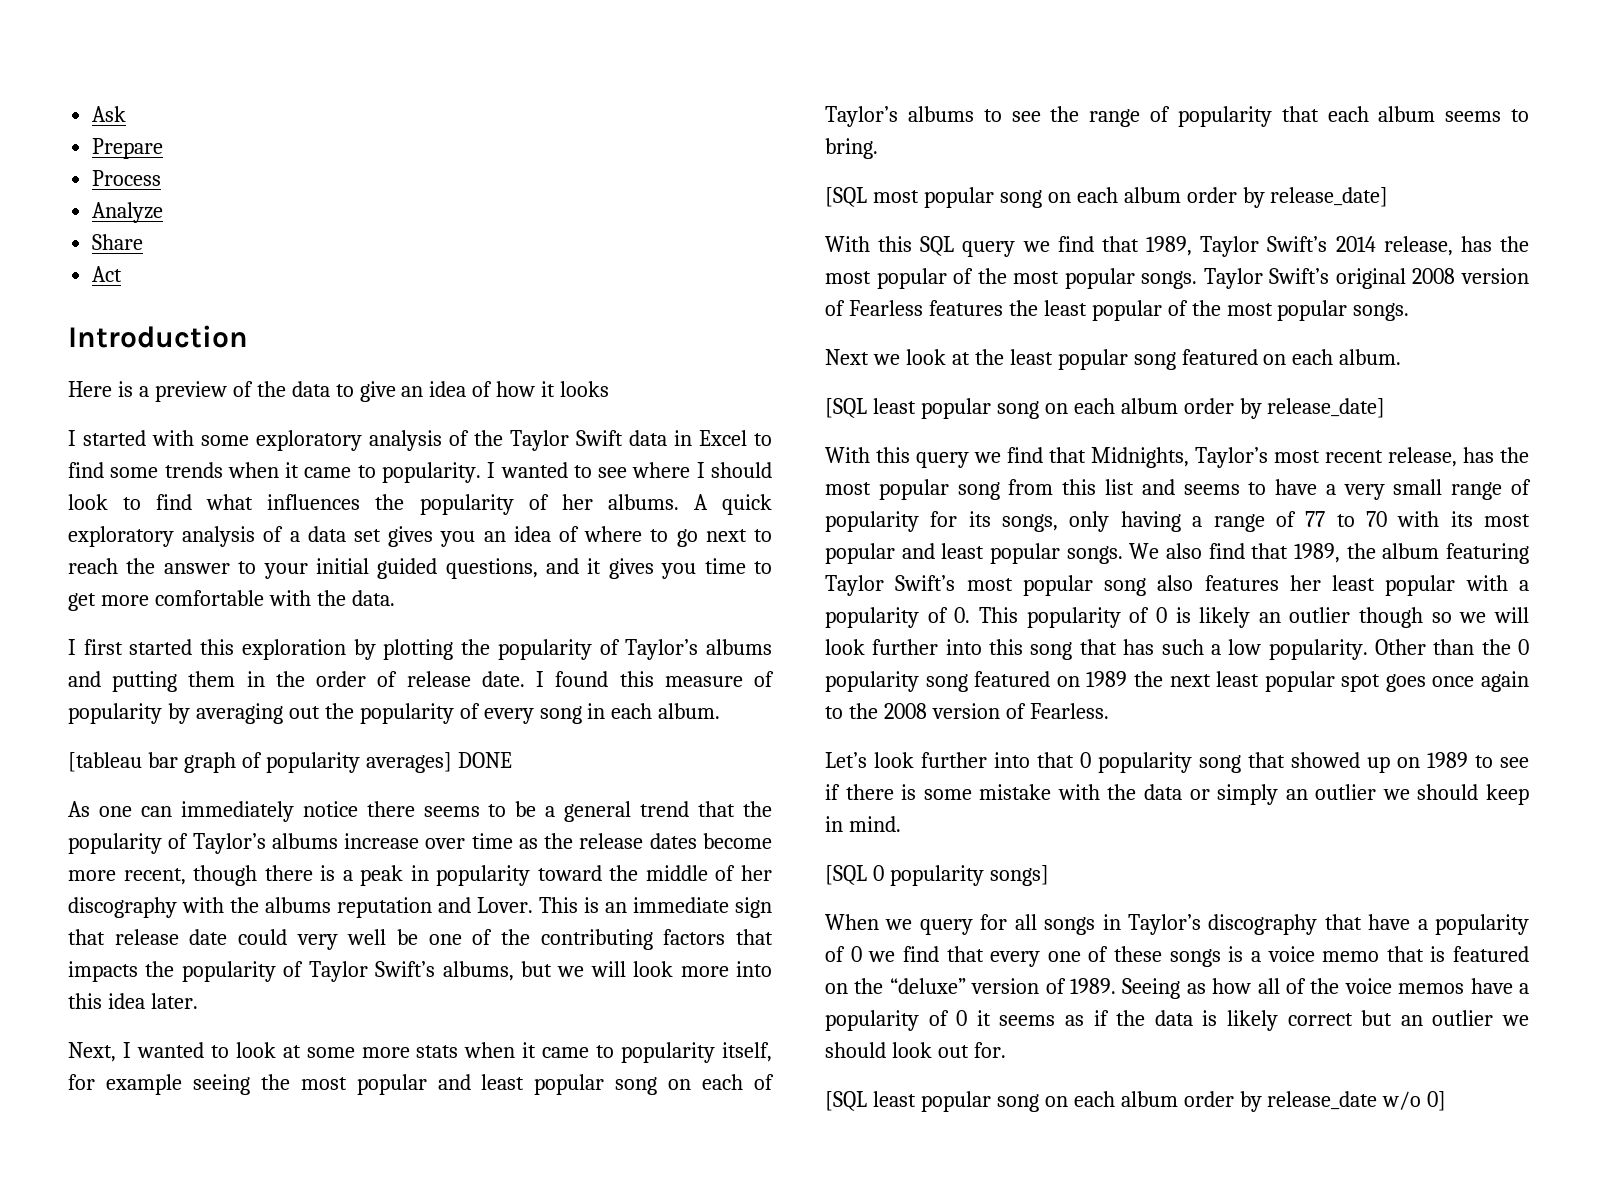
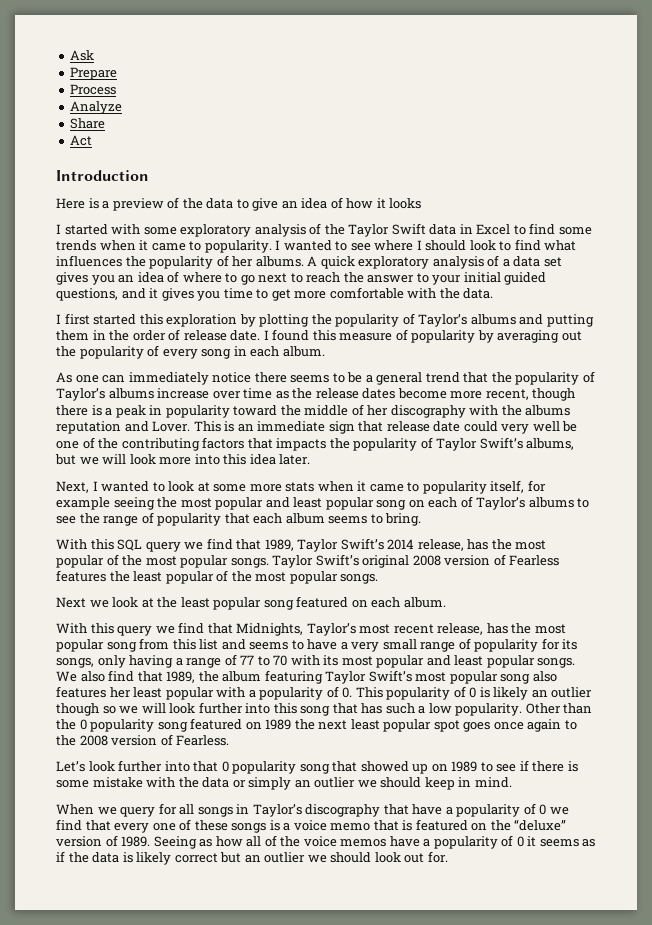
- [tableau bar graph of popularity averages] DONE
- [SQL most popular song on each album order by release_date]
- [SQL least popular song on each album order by release_date]
- [SQL 0 popularity songs]
- [SQL least popular song on each album order by release_date w/o 0]

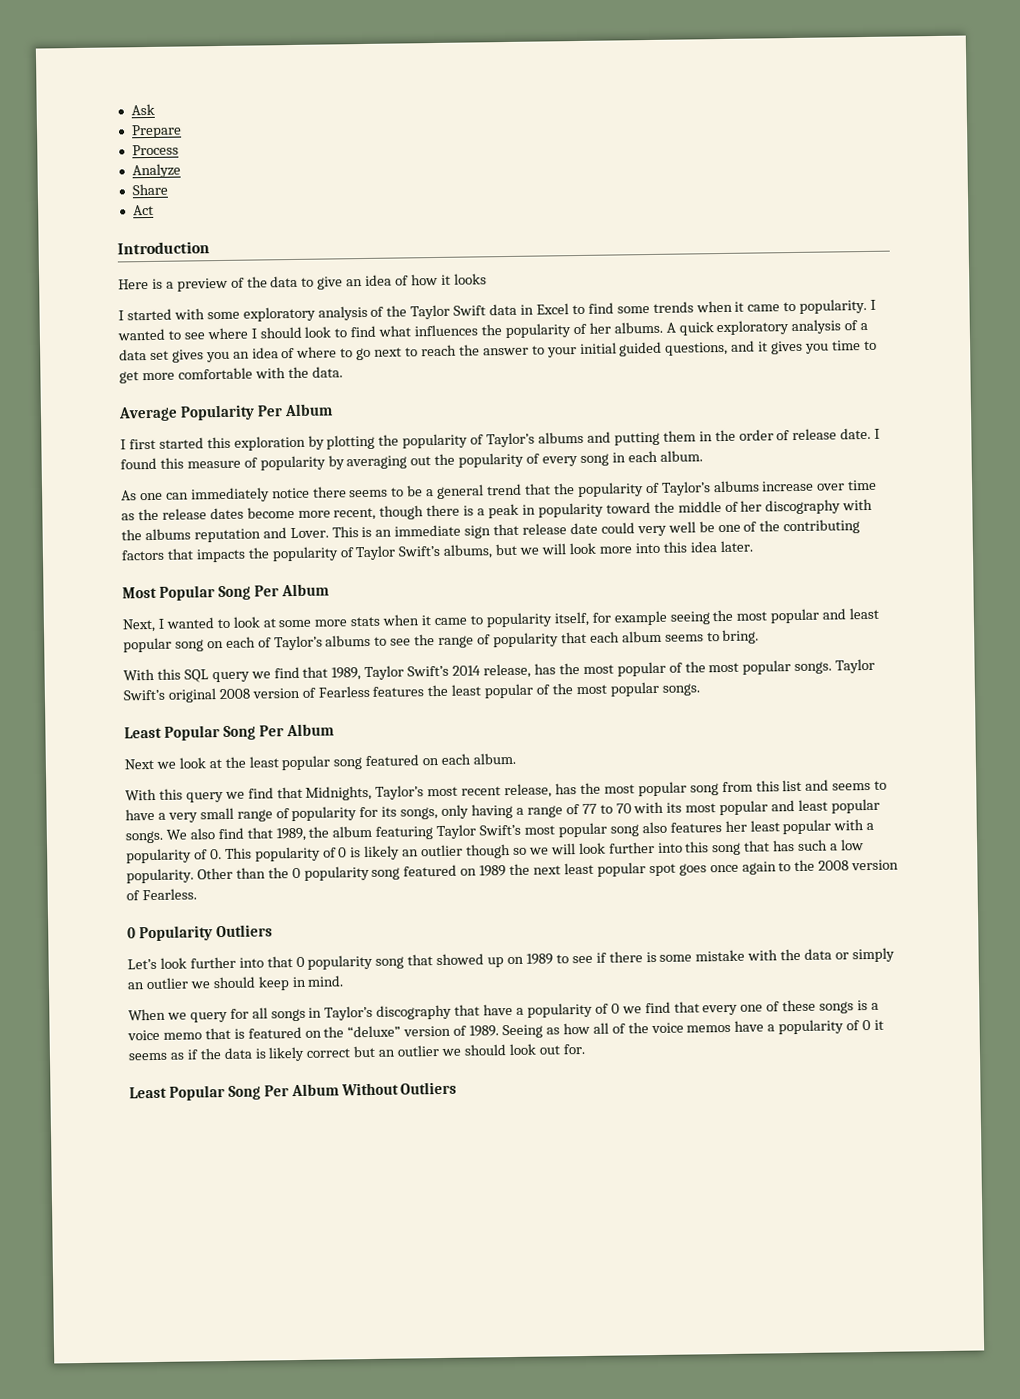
+ Average Popularity Per Album
+ Most Popular Song Per Album
  Taylor Swift’s original 2008 version of Fearless features the least popular of the most popular songs.
+ Least Popular Song Per Album
+ 0 Popularity Outliers
+ Least Popular Song Per Album Without Outliers

